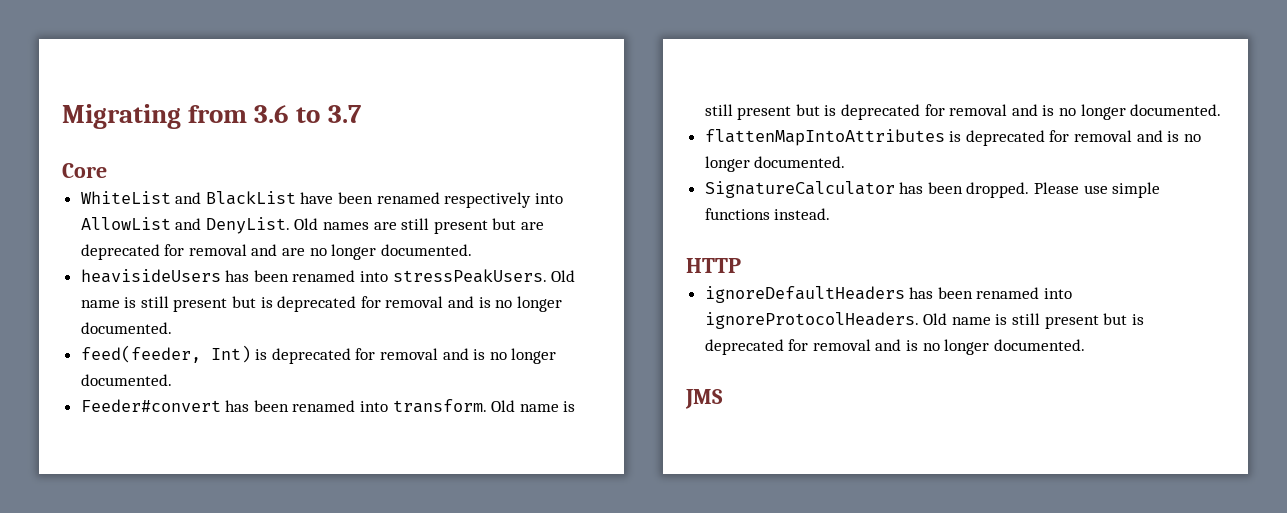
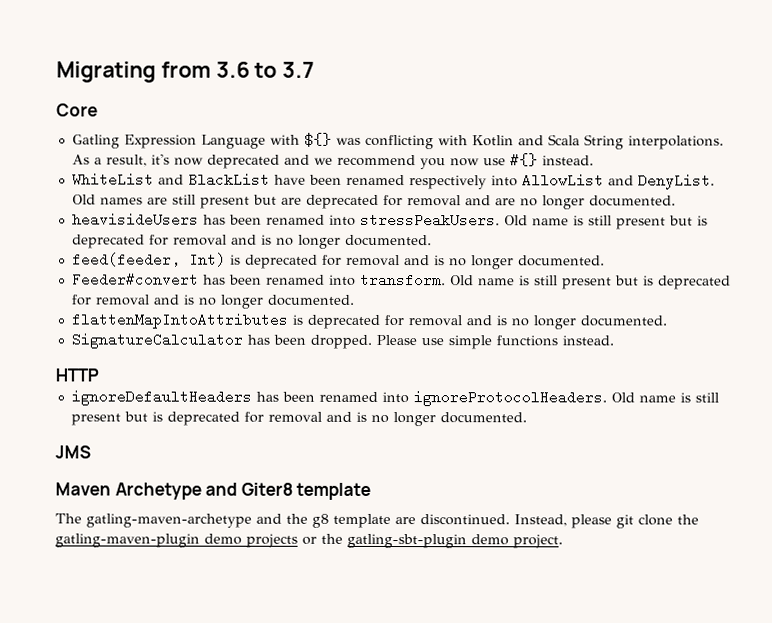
+ Gatling Expression Language with ${} was conflicting with Kotlin and Scala String interpolations. As a result, it's now deprecated and we recommend you now use #{} instead.
+ Maven Archetype and Giter8 template
+ The gatling-maven-archetype and the g8 template are discontinued. Instead, please git clone the gatling-maven-plugin demo projects or the gatling-sbt-plugin demo project.

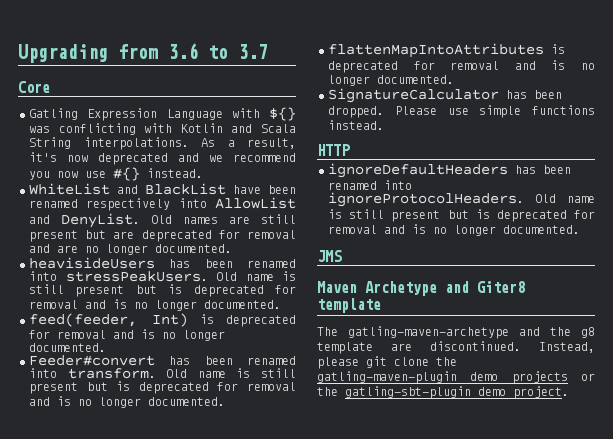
- Migrating from 3.6 to 3.7
+ Upgrading from 3.6 to 3.7

